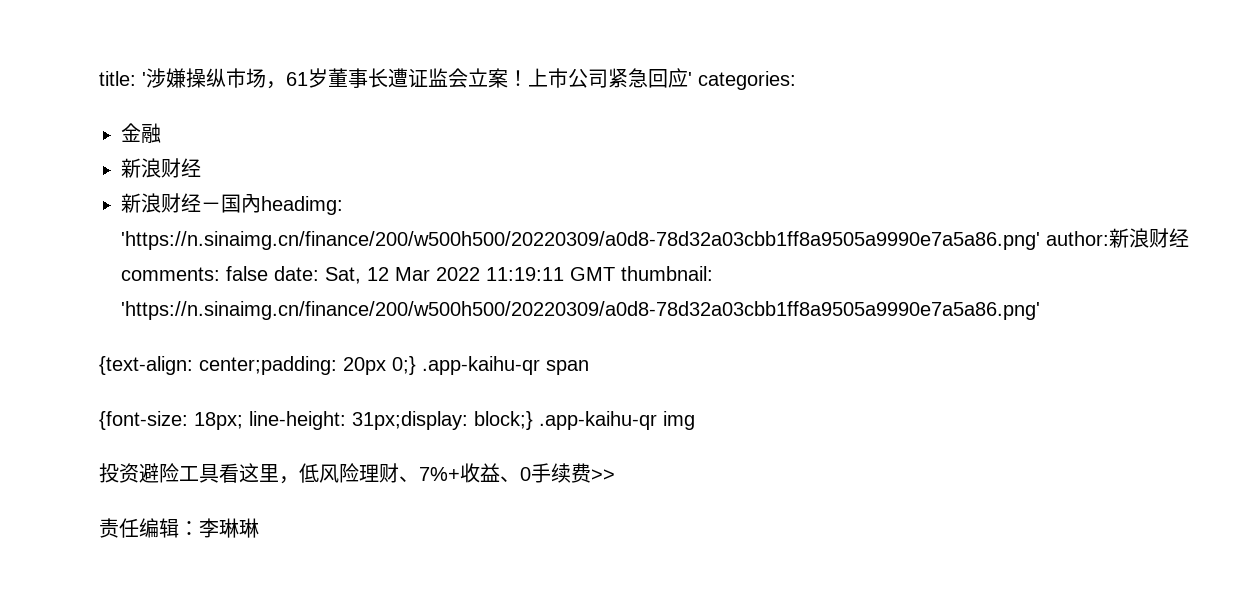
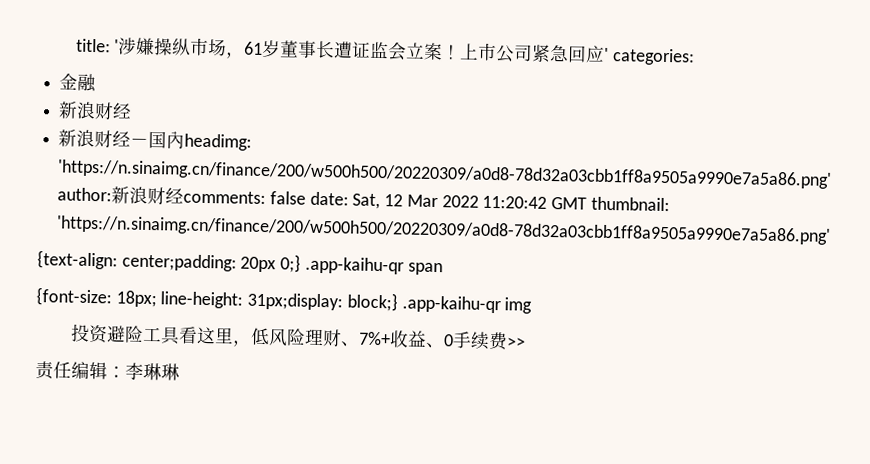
- 新浪财经－国內headimg: 'https://n.sinaimg.cn/finance/200/w500h500/20220309/a0d8-78d32a03cbb1ff8a9505a9990e7a5a86.png' author:新浪财经comments: false date: Sat, 12 Mar 2022 11:19:11 GMT thumbnail: 'https://n.sinaimg.cn/finance/200/w500h500/20220309/a0d8-78d32a03cbb1ff8a9505a9990e7a5a86.png'
+ 新浪财经－国內headimg: 'https://n.sinaimg.cn/finance/200/w500h500/20220309/a0d8-78d32a03cbb1ff8a9505a9990e7a5a86.png' author:新浪财经comments: false date: Sat, 12 Mar 2022 11:20:42 GMT thumbnail: 'https://n.sinaimg.cn/finance/200/w500h500/20220309/a0d8-78d32a03cbb1ff8a9505a9990e7a5a86.png'

